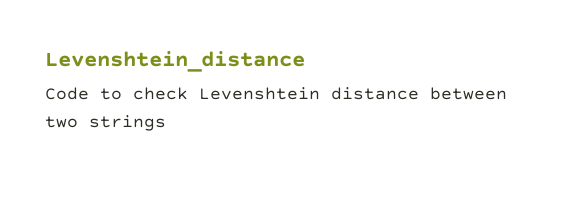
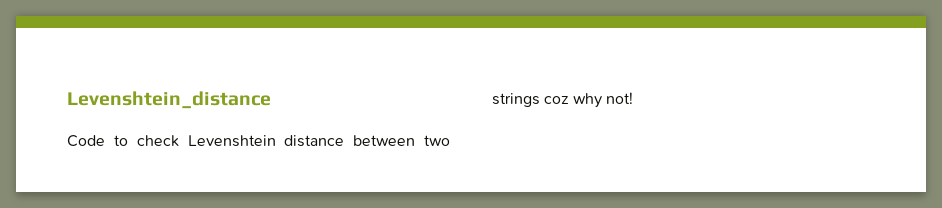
- Code to check Levenshtein distance between two strings
+ Code to check Levenshtein distance between two strings coz why not!

